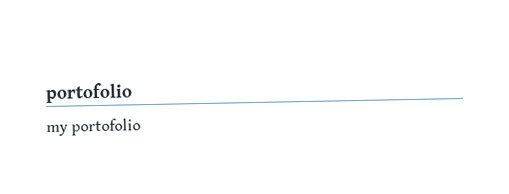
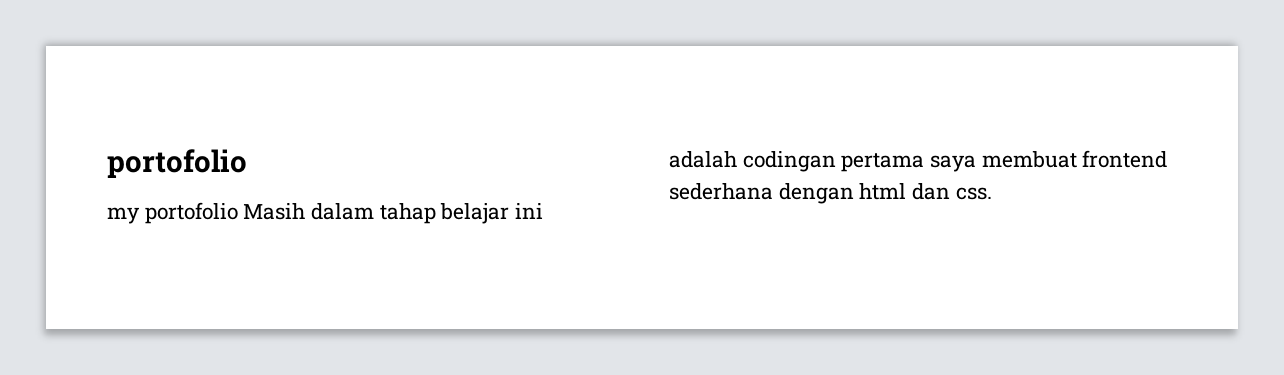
- my portofolio
+ my portofolio Masih dalam tahap belajar ini adalah codingan pertama saya membuat frontend sederhana dengan html dan css.

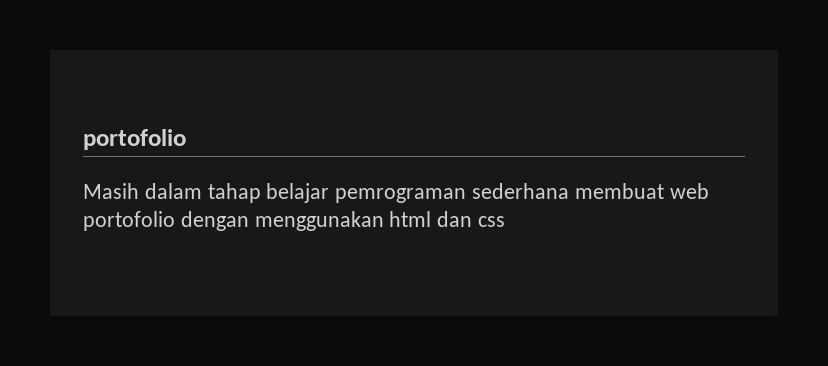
- my portofolio Masih dalam tahap belajar ini adalah codingan pertama saya membuat frontend sederhana dengan html dan css.
+ Masih dalam tahap belajar pemrograman sederhana membuat web portofolio dengan menggunakan html dan css

